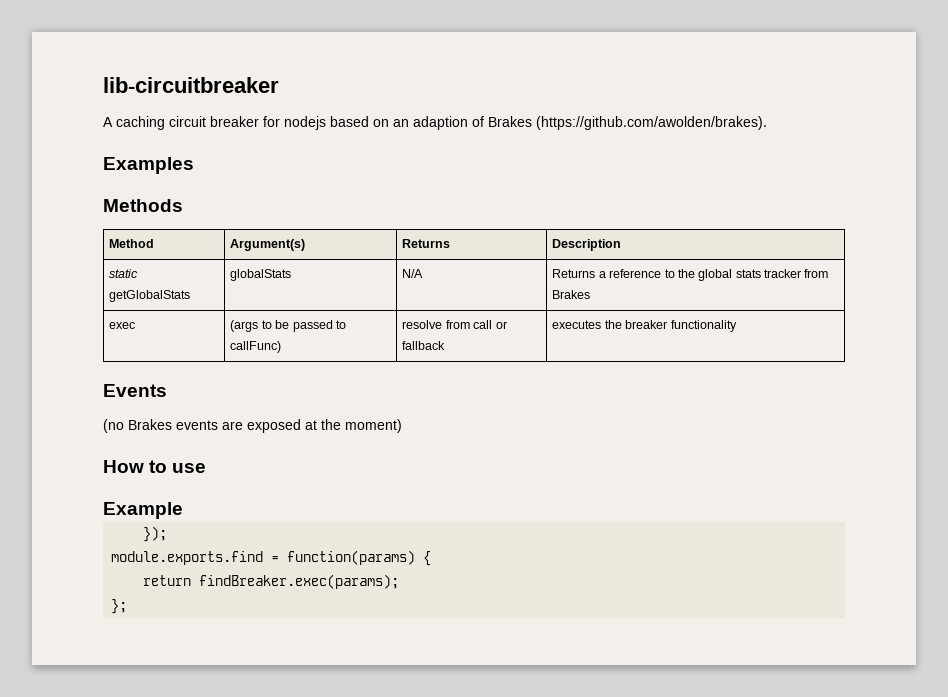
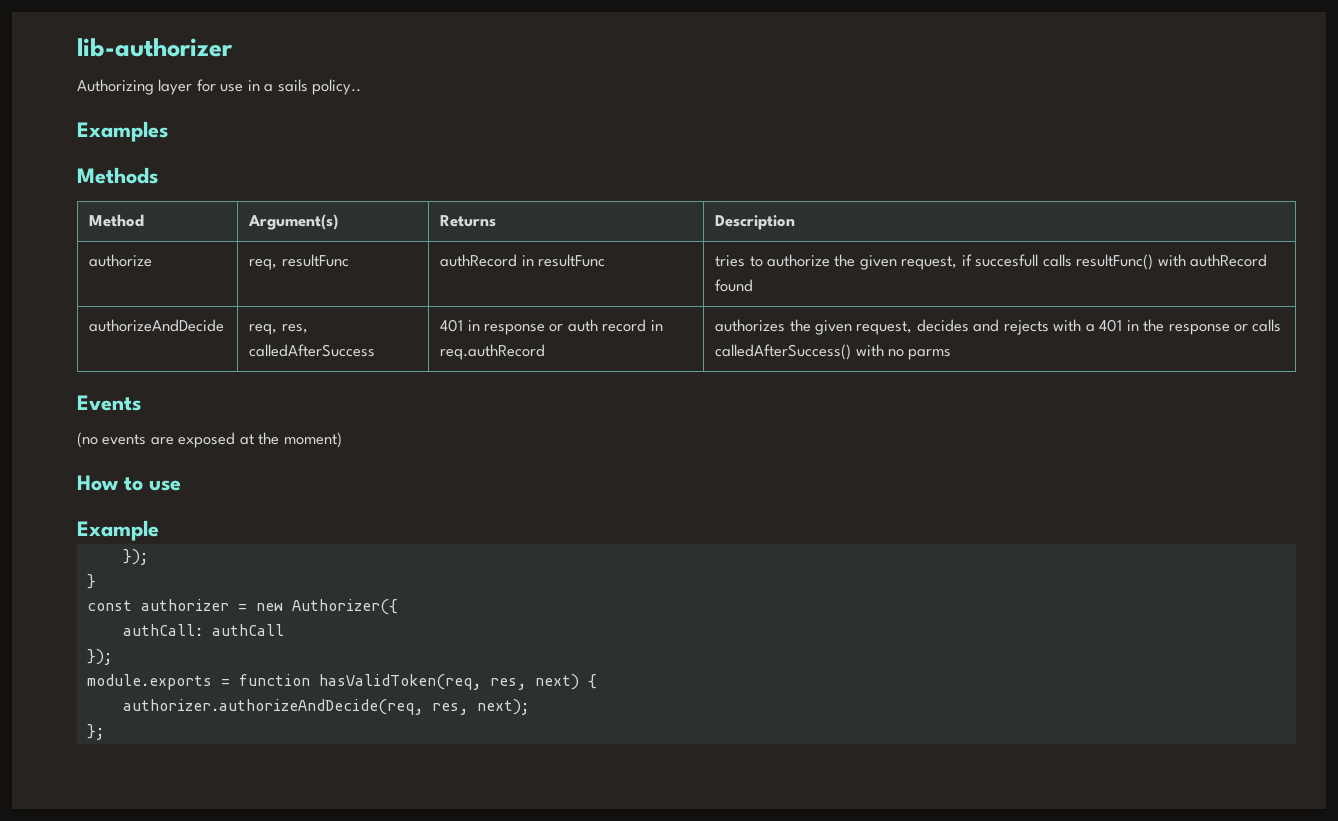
- lib-circuitbreaker
- A caching circuit breaker for nodejs based on an adaption of Brakes (https://github.com/awolden/brakes).
+ lib-authorizer
+ Authorizing layer for use in a sails policy..
- static getGlobalStats | globalStats | N/A | Returns a reference to the global stats tracker from Brakes
- exec | (args to be passed to callFunc) | resolve from call or fallback | executes the breaker functionality
+ authorize | req, resultFunc | authRecord in resultFunc | tries to authorize the given request, if succesfull calls resultFunc() with authRecord found
+ authorizeAndDecide | req, res, calledAfterSuccess | 401 in response or auth record in req.authRecord | authorizes the given request, decides and rejects with a 401 in the response or calls calledAfterSuccess() with no parms
- (no Brakes events are exposed at the moment)
+ (no events are exposed at the moment)
- module.exports.find = function(params) {
- return findBreaker.exec(params);
+ }
+ const authorizer = new Authorizer({
+ authCall: authCall
+ });
+ module.exports = function hasValidToken(req, res, next) {
+ authorizer.authorizeAndDecide(req, res, next);

